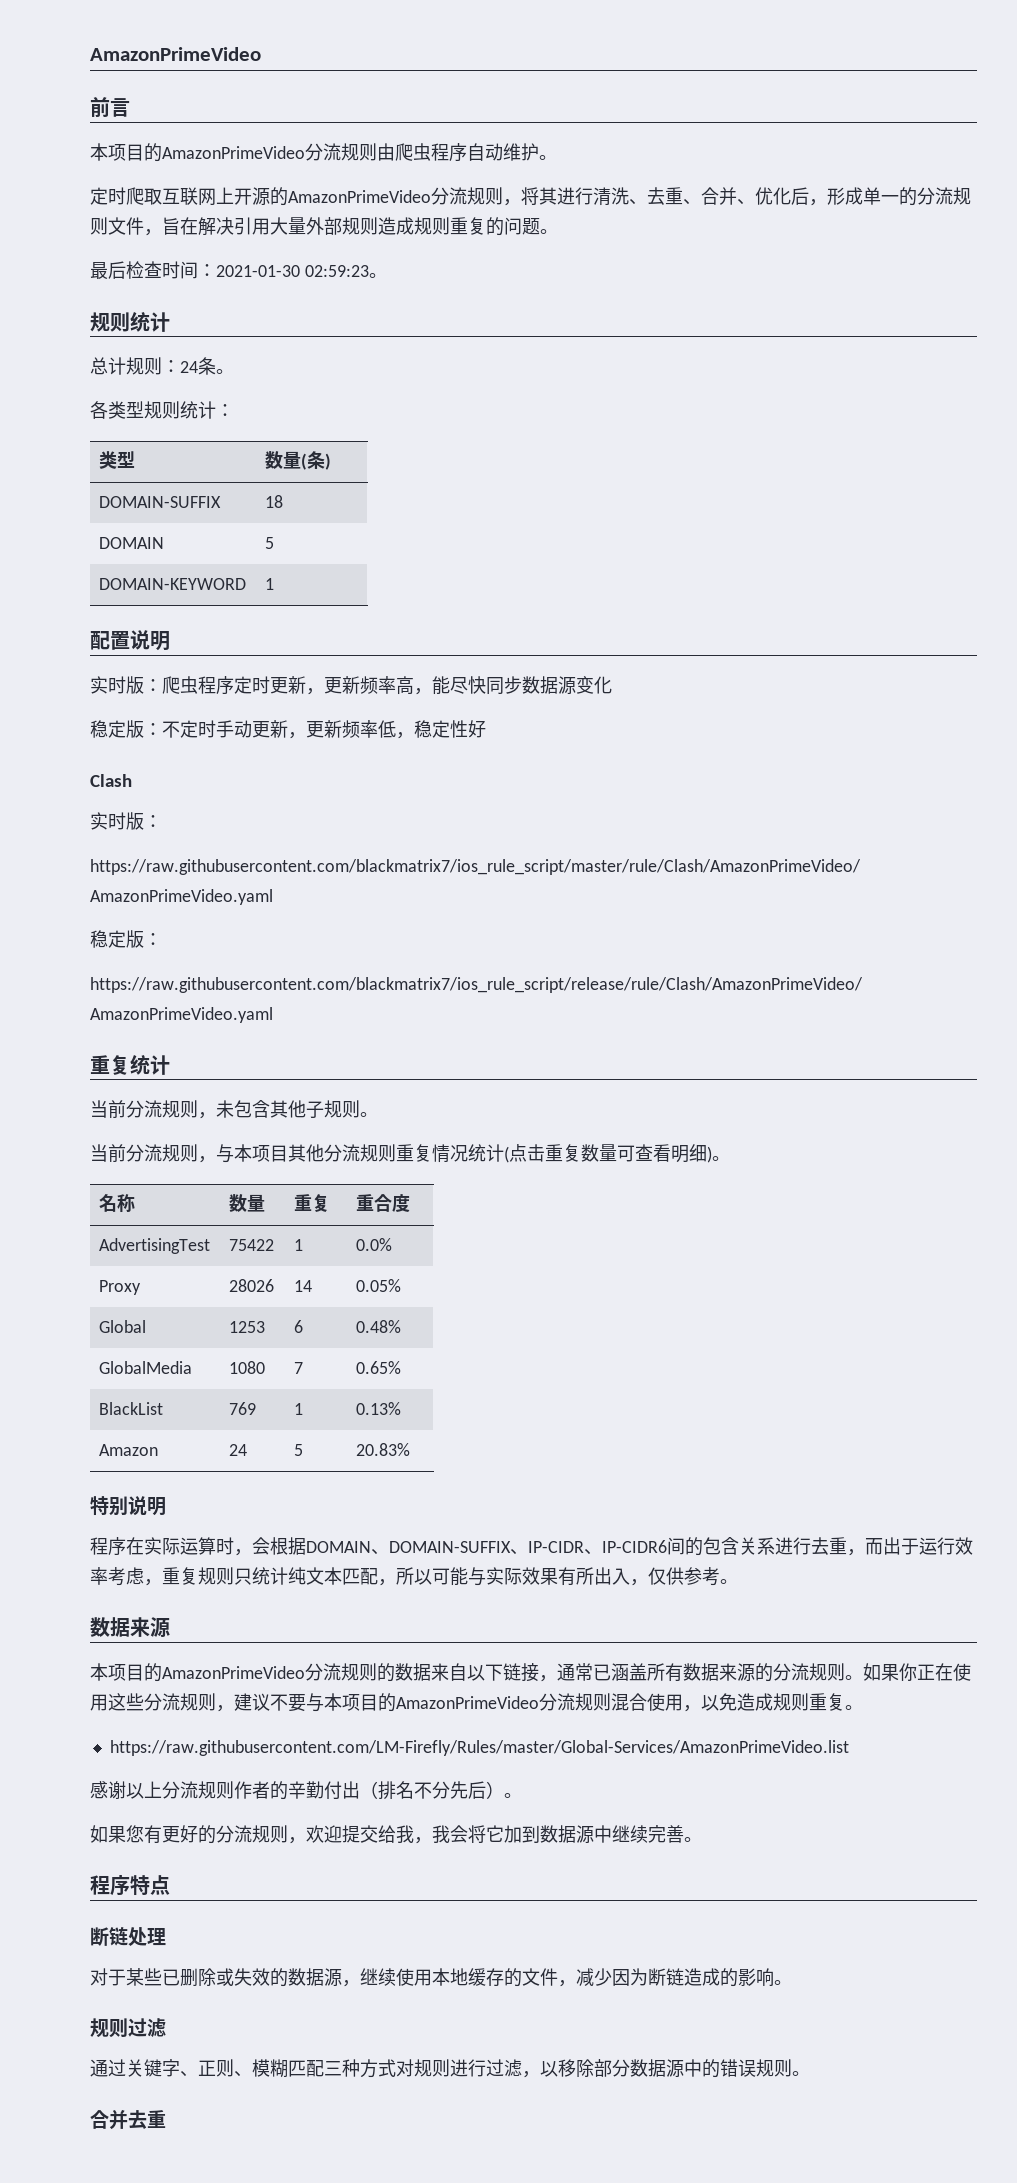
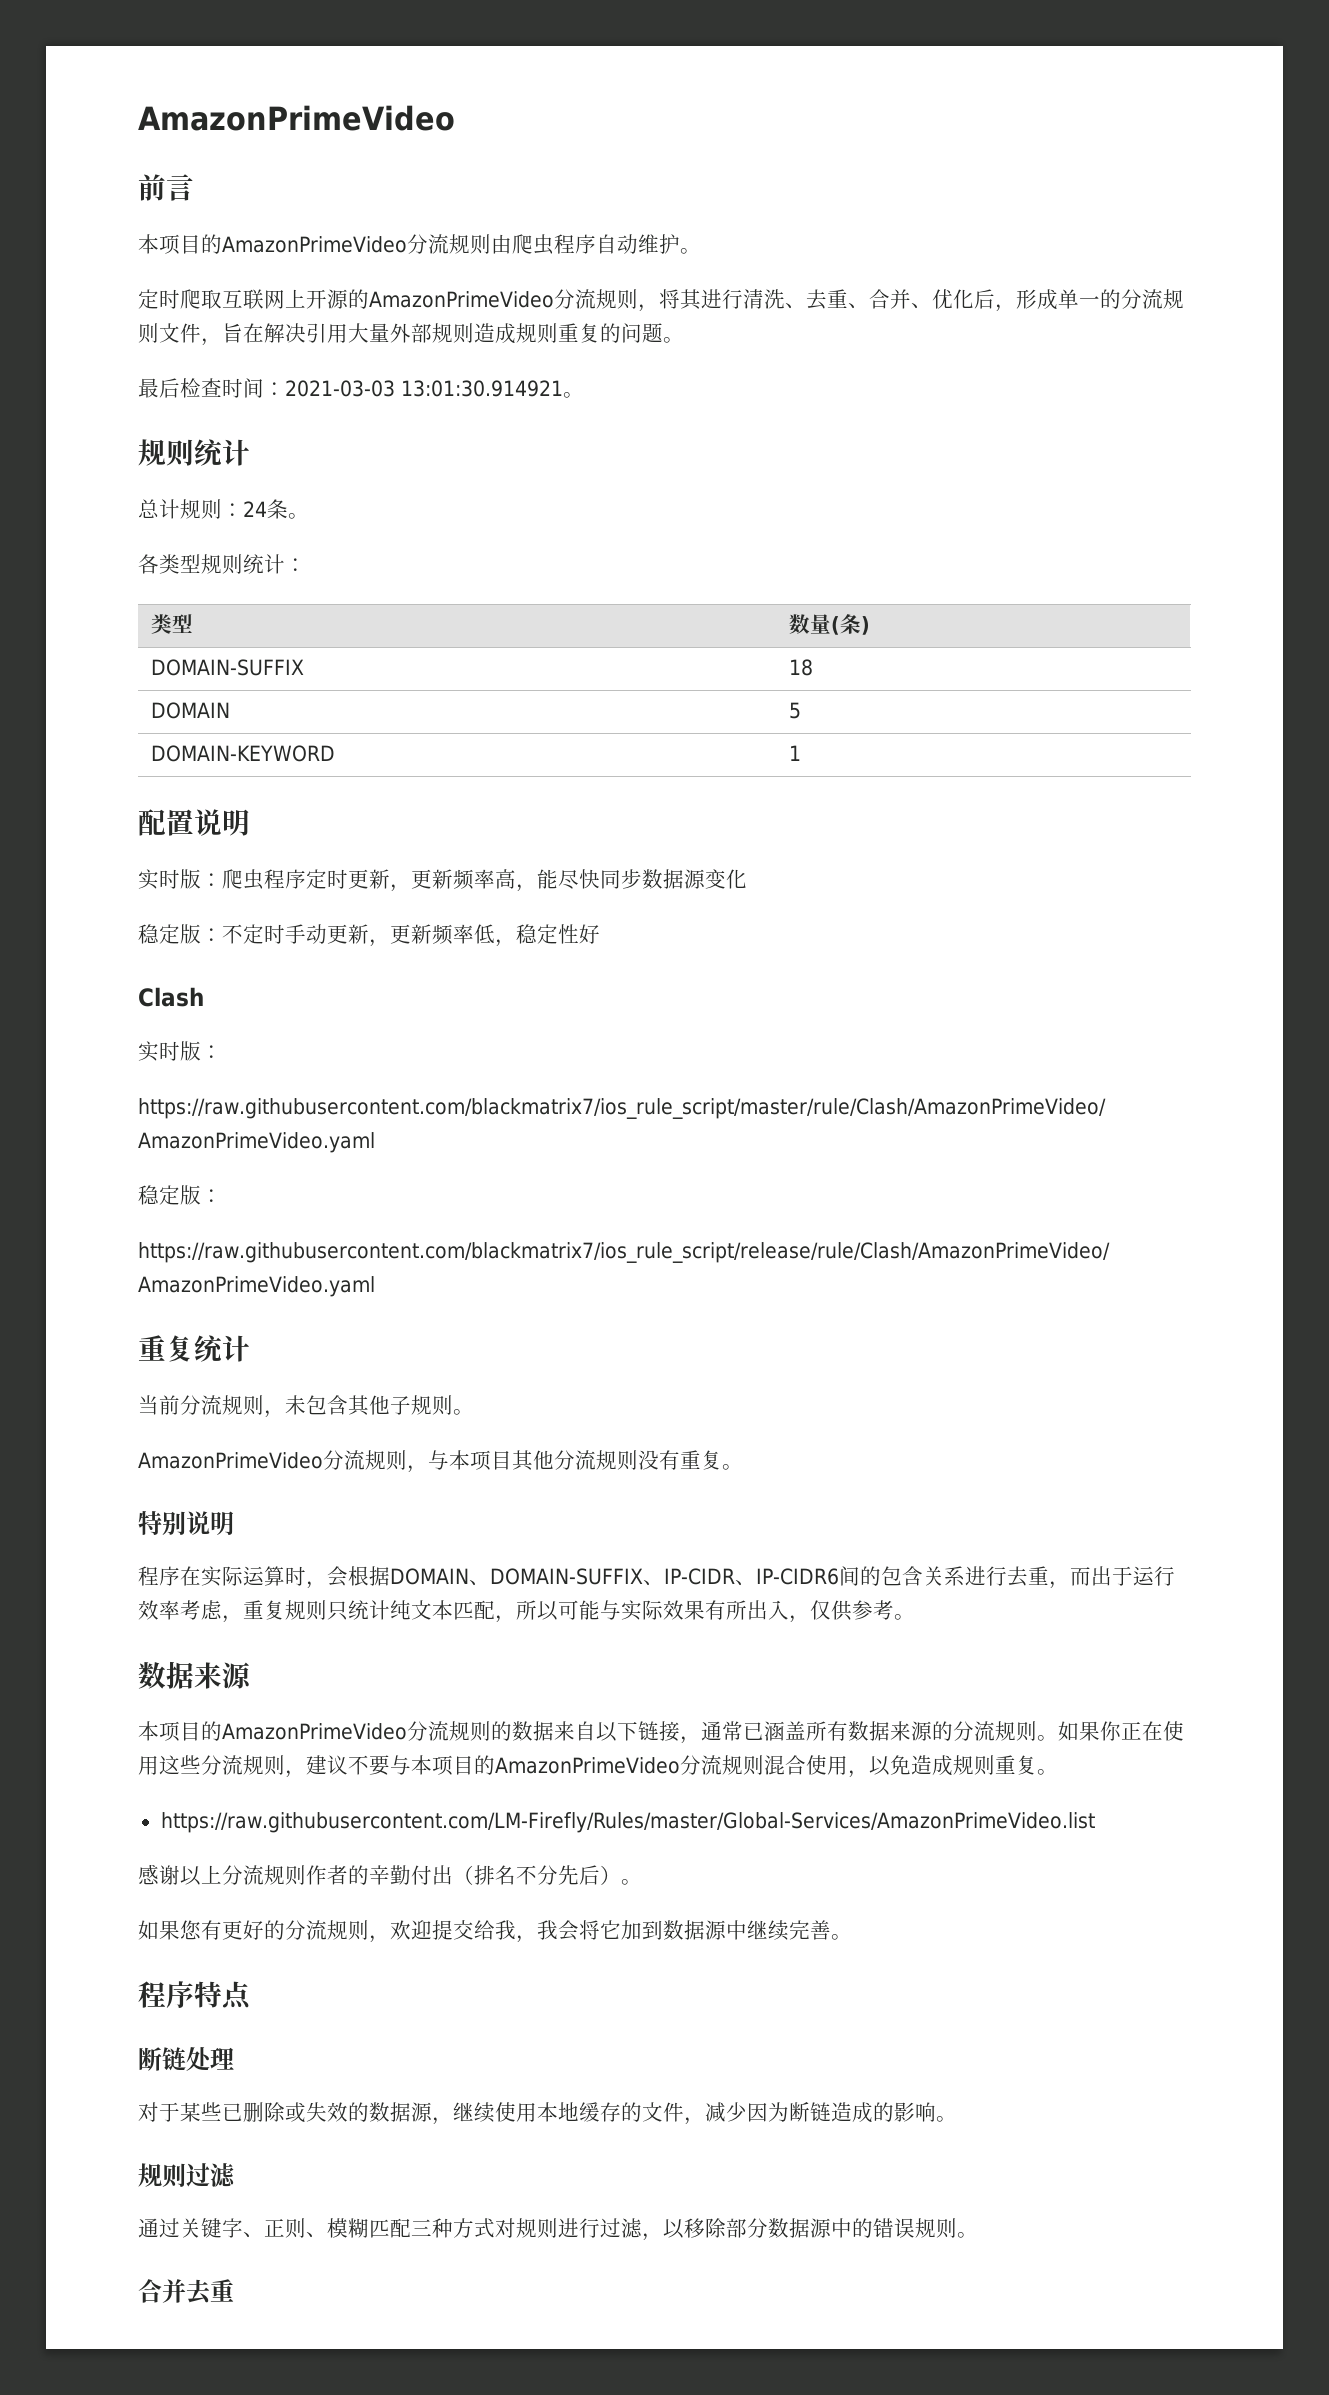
- 最后检查时间：2021-01-30 02:59:23。
+ 最后检查时间：2021-03-03 13:01:30.914921。
- 当前分流规则，与本项目其他分流规则重复情况统计(点击重复数量可查看明细)。
- 名称 | 数量 | 重复 | 重合度
- AdvertisingTest | 75422 | 1 | 0.0%
- Proxy | 28026 | 14 | 0.05%
- Global | 1253 | 6 | 0.48%
- GlobalMedia | 1080 | 7 | 0.65%
- BlackList | 769 | 1 | 0.13%
- Amazon | 24 | 5 | 20.83%
+ AmazonPrimeVideo分流规则，与本项目其他分流规则没有重复。

